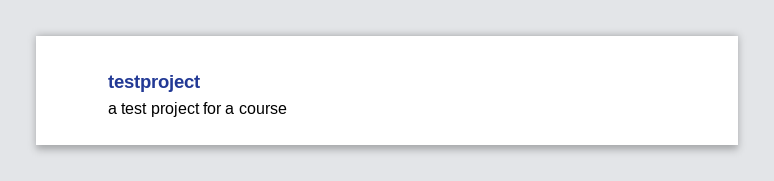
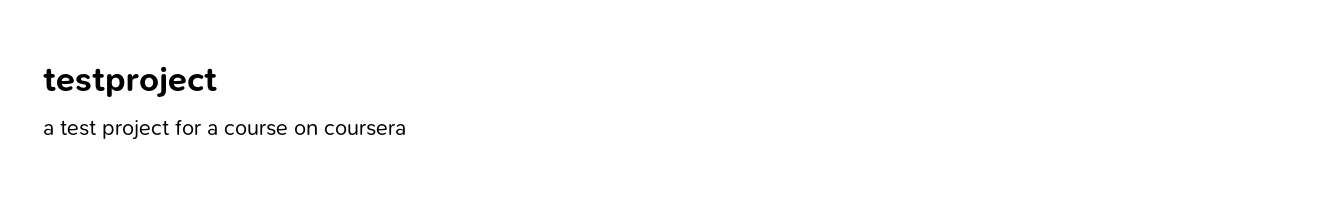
- a test project for a course
+ a test project for a course on coursera

